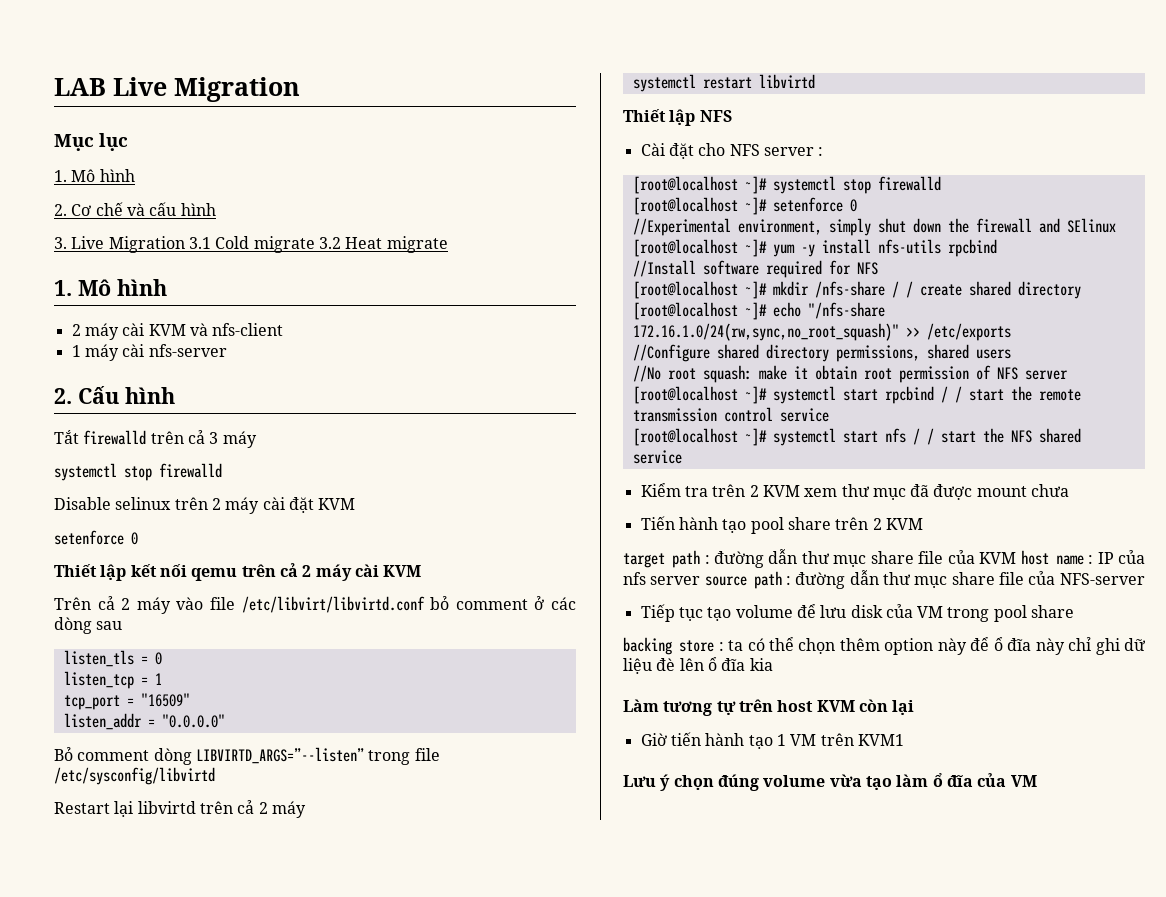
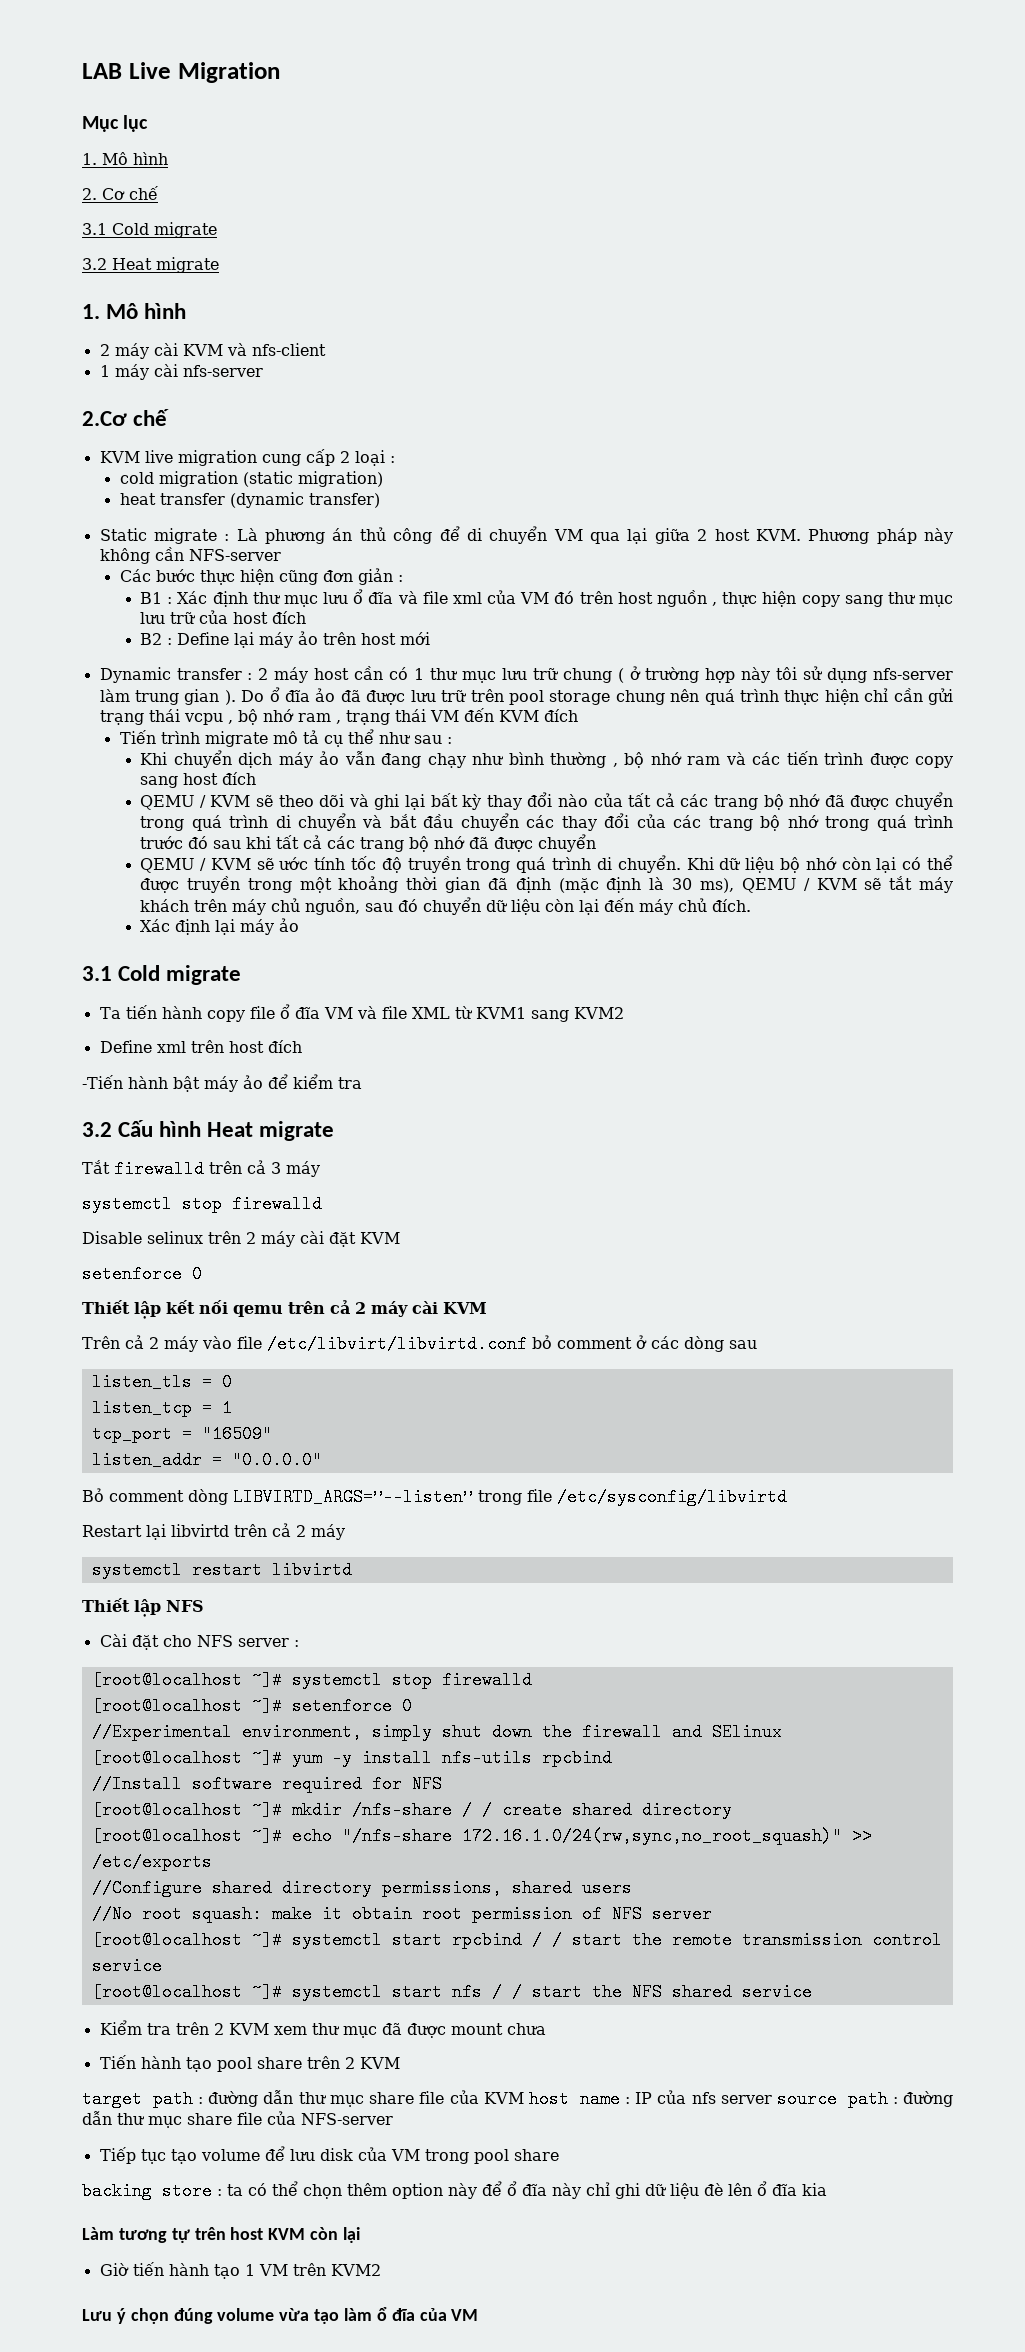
- 2. Cơ chế và cấu hình
- 3. Live Migration 3.1 Cold migrate 3.2 Heat migrate
+ 2. Cơ chế
+ 3.1 Cold migrate
+ 3.2 Heat migrate
- 2. Cấu hình
+ 2.Cơ chế
+ KVM live migration cung cấp 2 loại :
+ cold migration (static migration)
+ heat transfer (dynamic transfer)
+ Static migrate : Là phương án thủ công để di chuyển VM qua lại giữa 2 host KVM. Phương pháp này không cần NFS-server
+ Các bước thực hiện cũng đơn giản :
+ B1 : Xác định thư mục lưu ổ đĩa và file xml của VM đó trên host nguồn , thực hiện copy sang thư mục lưu trữ của host đích
+ B2 : Define lại máy ảo trên host mới
+ Dynamic transfer : 2 máy host cần có 1 thư mục lưu trữ chung ( ở trường hợp này tôi sử dụng nfs-server làm trung gian ). Do ổ đĩa ảo đã được lưu trữ trên pool storage chung nên quá trình thực hiện chỉ cần gửi trạng thái vcpu , bộ nhớ ram , trạng thái VM đến KVM đích
+ Tiến trình migrate mô tả cụ thể như sau :
+ Khi chuyển dịch máy ảo vẫn đang chạy như bình thường , bộ nhớ ram và các tiến trình được copy sang host đích
+ QEMU / KVM sẽ theo dõi và ghi lại bất kỳ thay đổi nào của tất cả các trang bộ nhớ đã được chuyển trong quá trình di chuyển và bắt đầu chuyển các thay đổi của các trang bộ nhớ trong quá trình trước đó sau khi tất cả các trang bộ nhớ đã được chuyển
+ QEMU / KVM sẽ ước tính tốc độ truyền trong quá trình di chuyển. Khi dữ liệu bộ nhớ còn lại có thể được truyền trong một khoảng thời gian đã định (mặc định là 30 ms), QEMU / KVM sẽ tắt máy khách trên máy chủ nguồn, sau đó chuyển dữ liệu còn lại đến máy chủ đích.
+ Xác định lại máy ảo
+ 3.1 Cold migrate
+ Ta tiến hành copy file ổ đĩa VM và file XML từ KVM1 sang KVM2
+ Define xml trên host đích
+ -Tiến hành bật máy ảo để kiểm tra
+ 3.2 Cấu hình Heat migrate
- Giờ tiến hành tạo 1 VM trên KVM1
+ Giờ tiến hành tạo 1 VM trên KVM2

